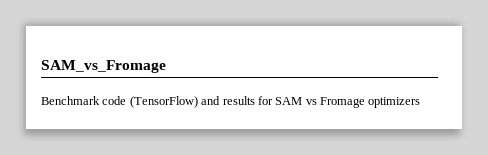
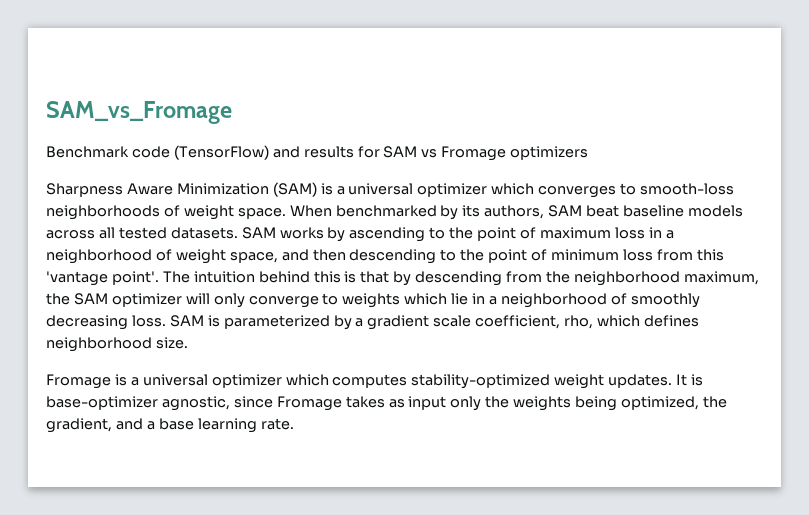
+ Sharpness Aware Minimization (SAM) is a universal optimizer which converges to smooth-loss neighborhoods of weight space. When benchmarked by its authors, SAM beat baseline models across all tested datasets. SAM works by ascending to the point of maximum loss in a neighborhood of weight space, and then descending to the point of minimum loss from this 'vantage point'. The intuition behind this is that by descending from the neighborhood maximum, the SAM optimizer will only converge to weights which lie in a neighborhood of smoothly decreasing loss. SAM is parameterized by a gradient scale coefficient, rho, which defines neighborhood size.
+ Fromage is a universal optimizer which computes stability-optimized weight updates. It is base-optimizer agnostic, since Fromage takes as input only the weights being optimized, the gradient, and a base learning rate.

